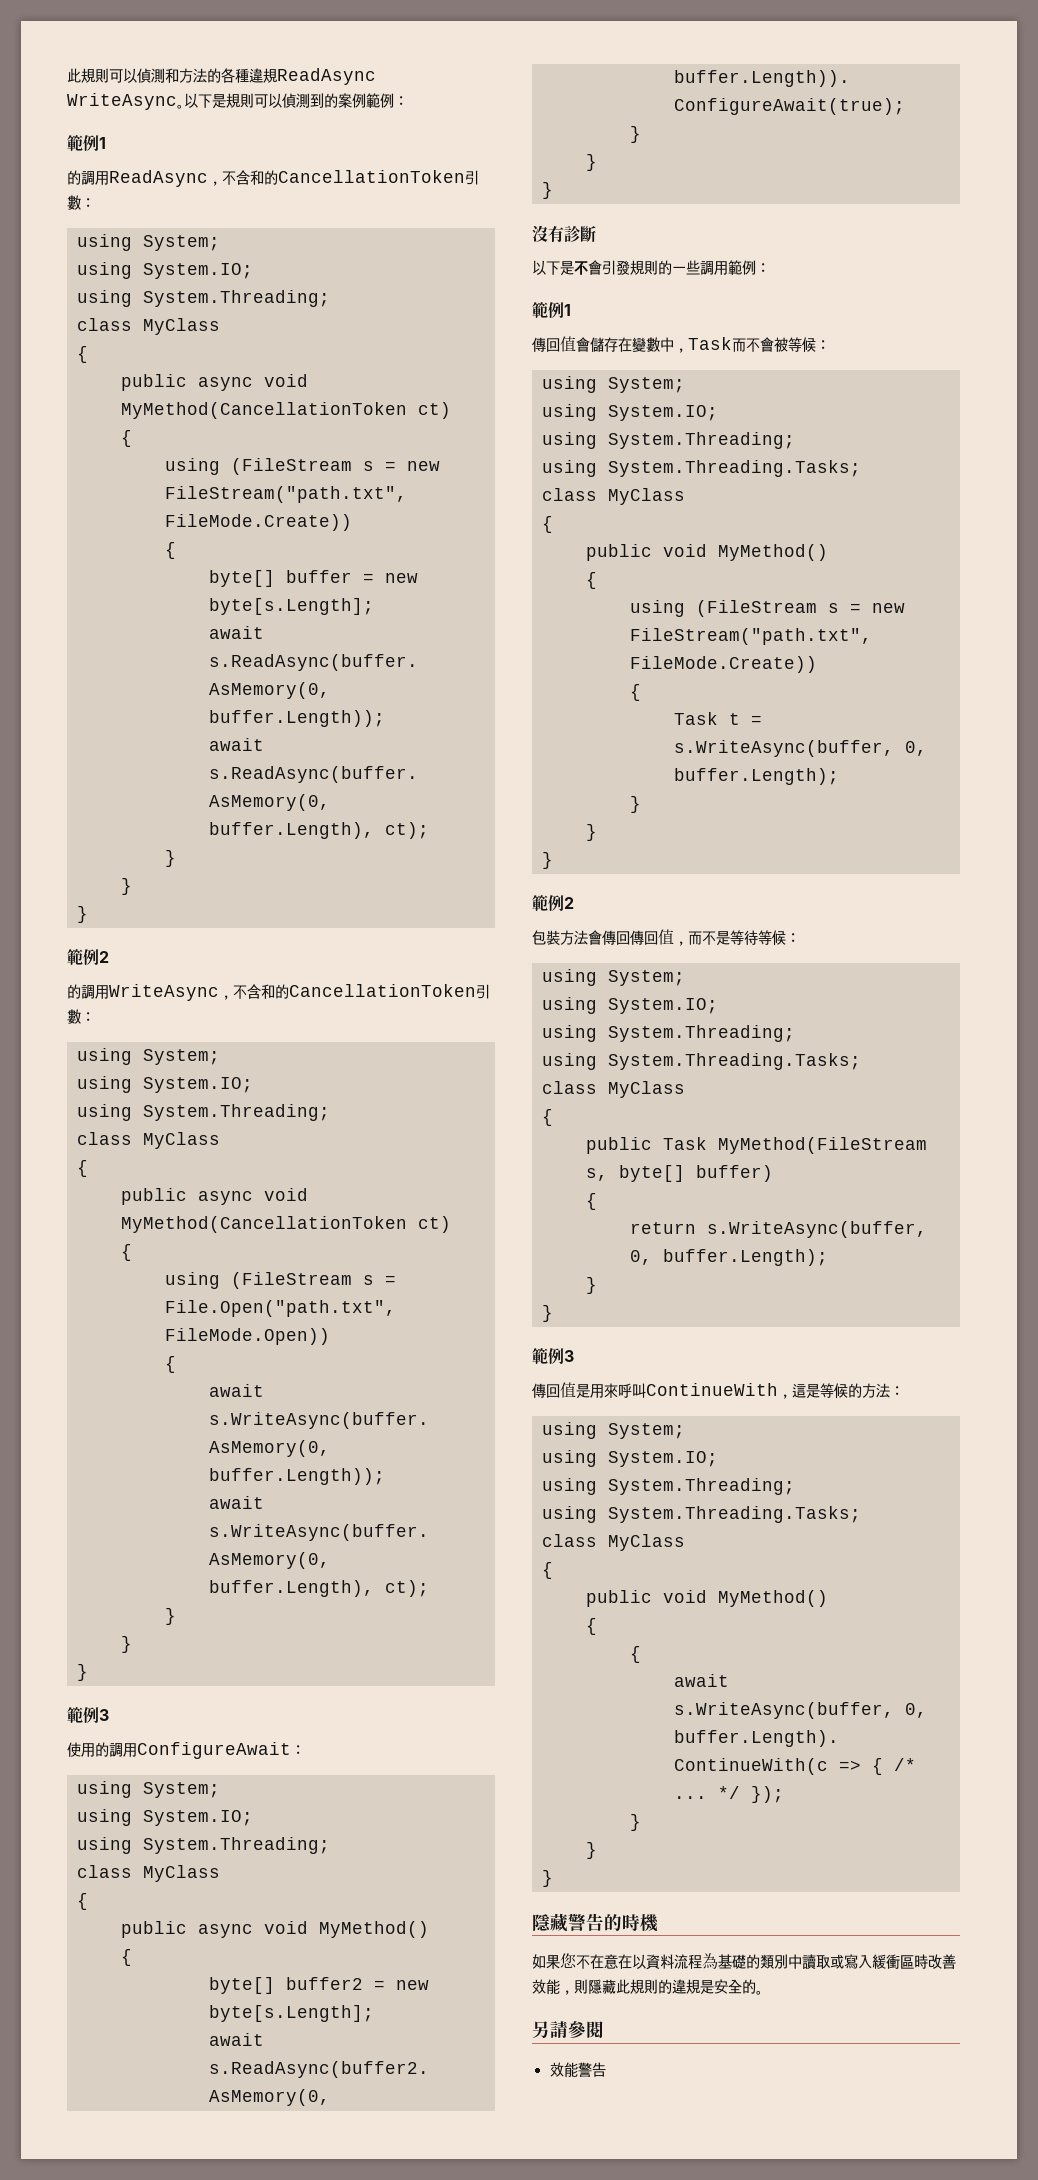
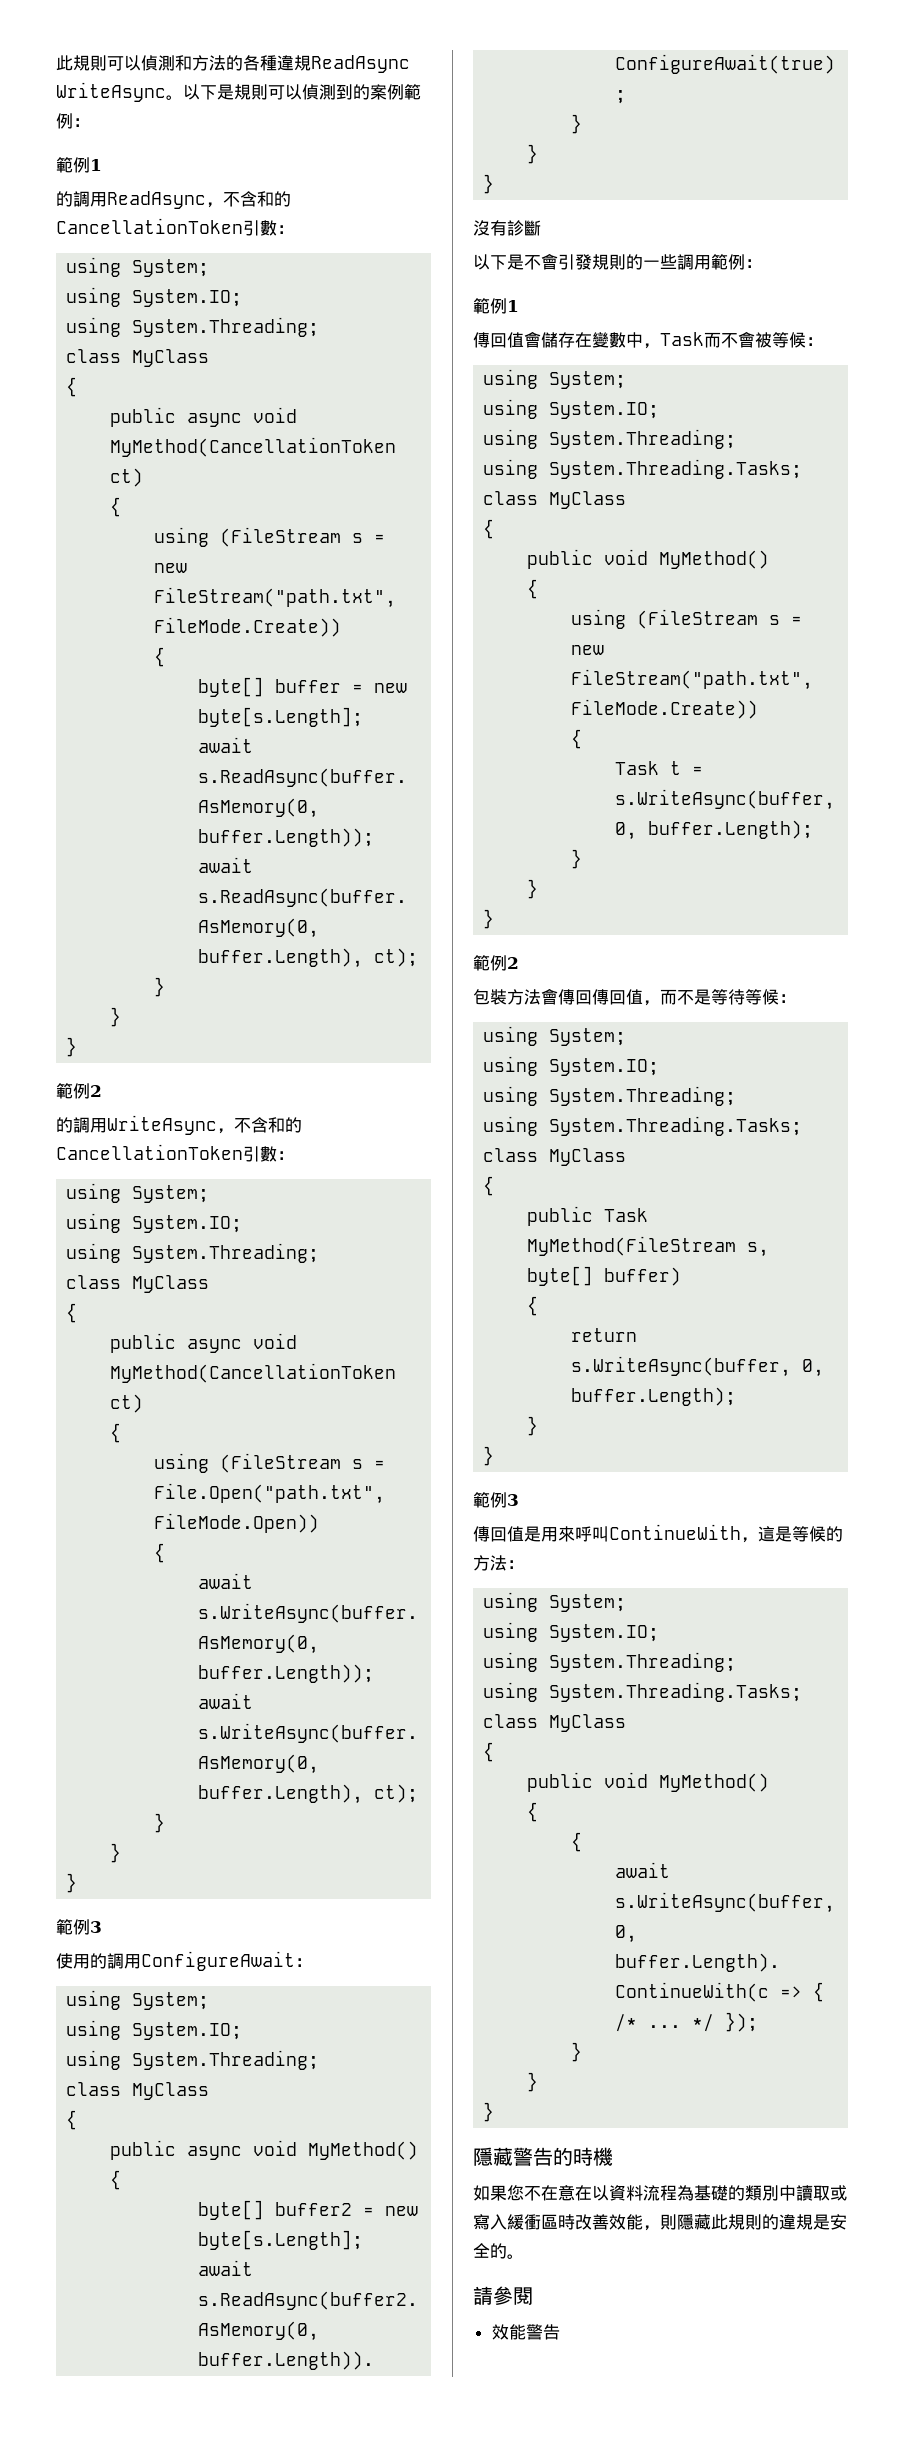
- 另請參閱
+ 請參閱

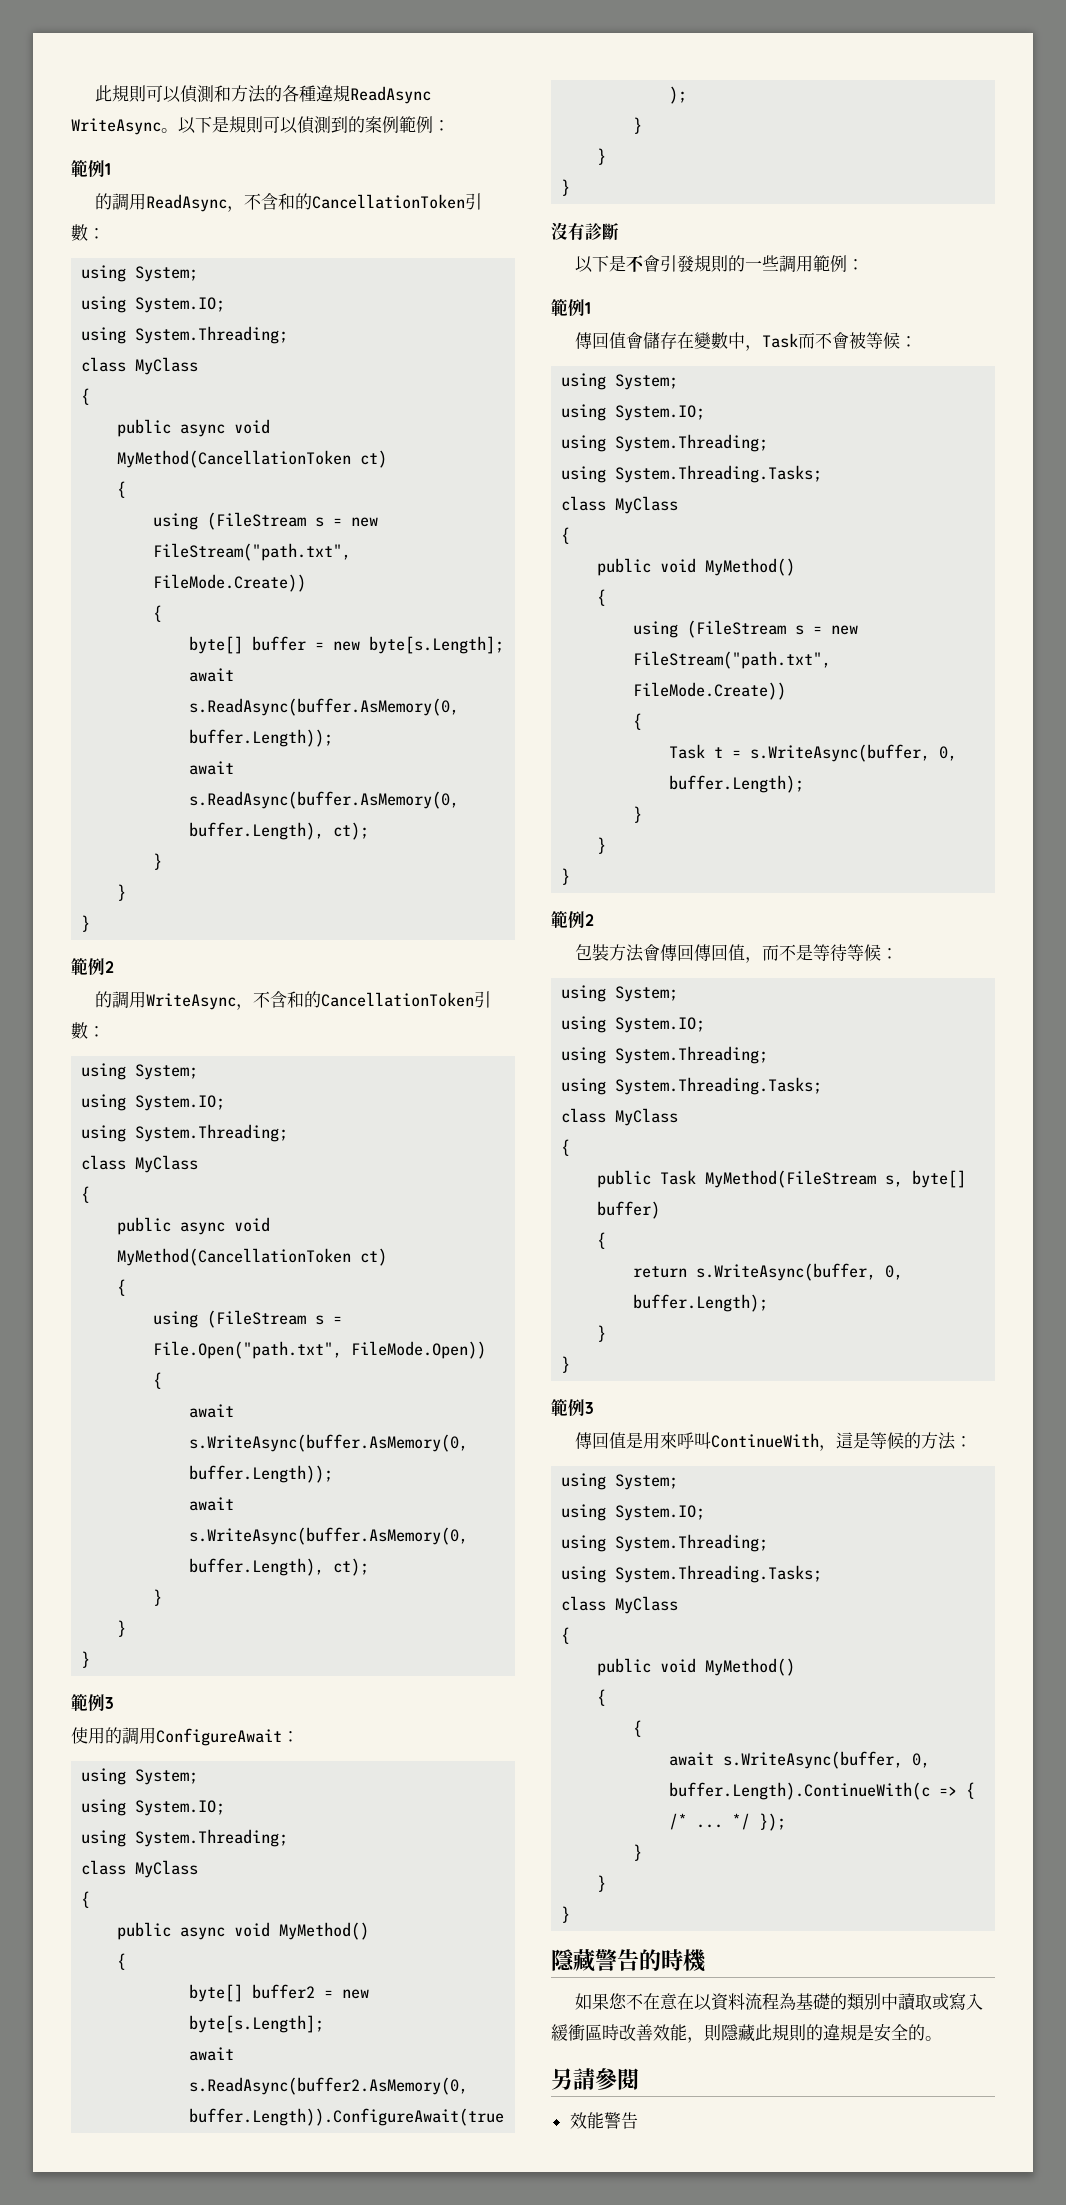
- 請參閱
+ 另請參閱

